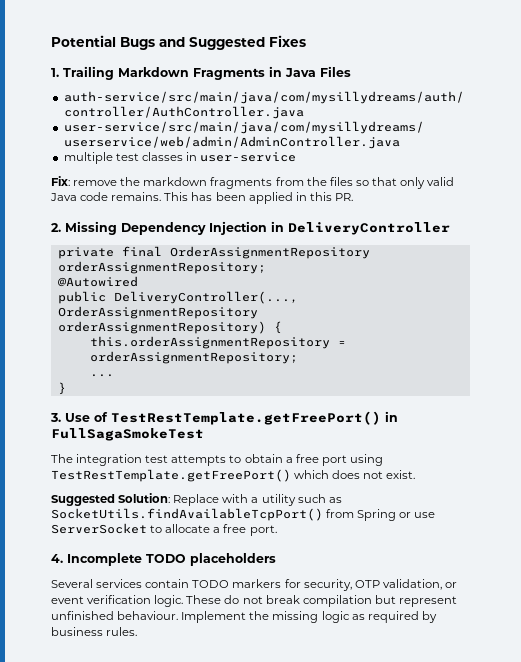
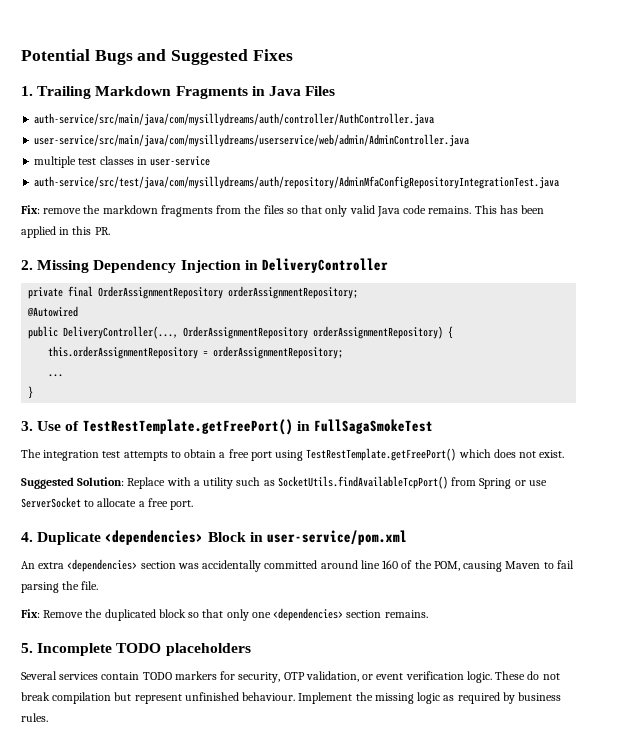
+ auth-service/src/test/java/com/mysillydreams/auth/repository/AdminMfaConfigRepositoryIntegrationTest.java
- 4. Incomplete TODO placeholders
+ 4. Duplicate <dependencies> Block in user-service/pom.xml
+ An extra <dependencies> section was accidentally committed around line 160 of the POM, causing Maven to fail parsing the file.
+ Fix: Remove the duplicated block so that only one <dependencies> section remains.
+ 5. Incomplete TODO placeholders

